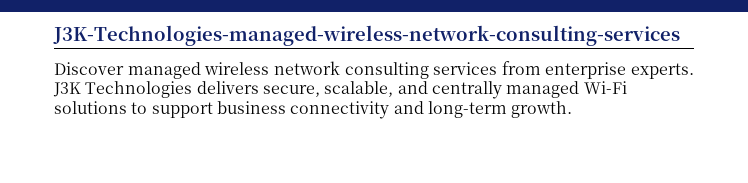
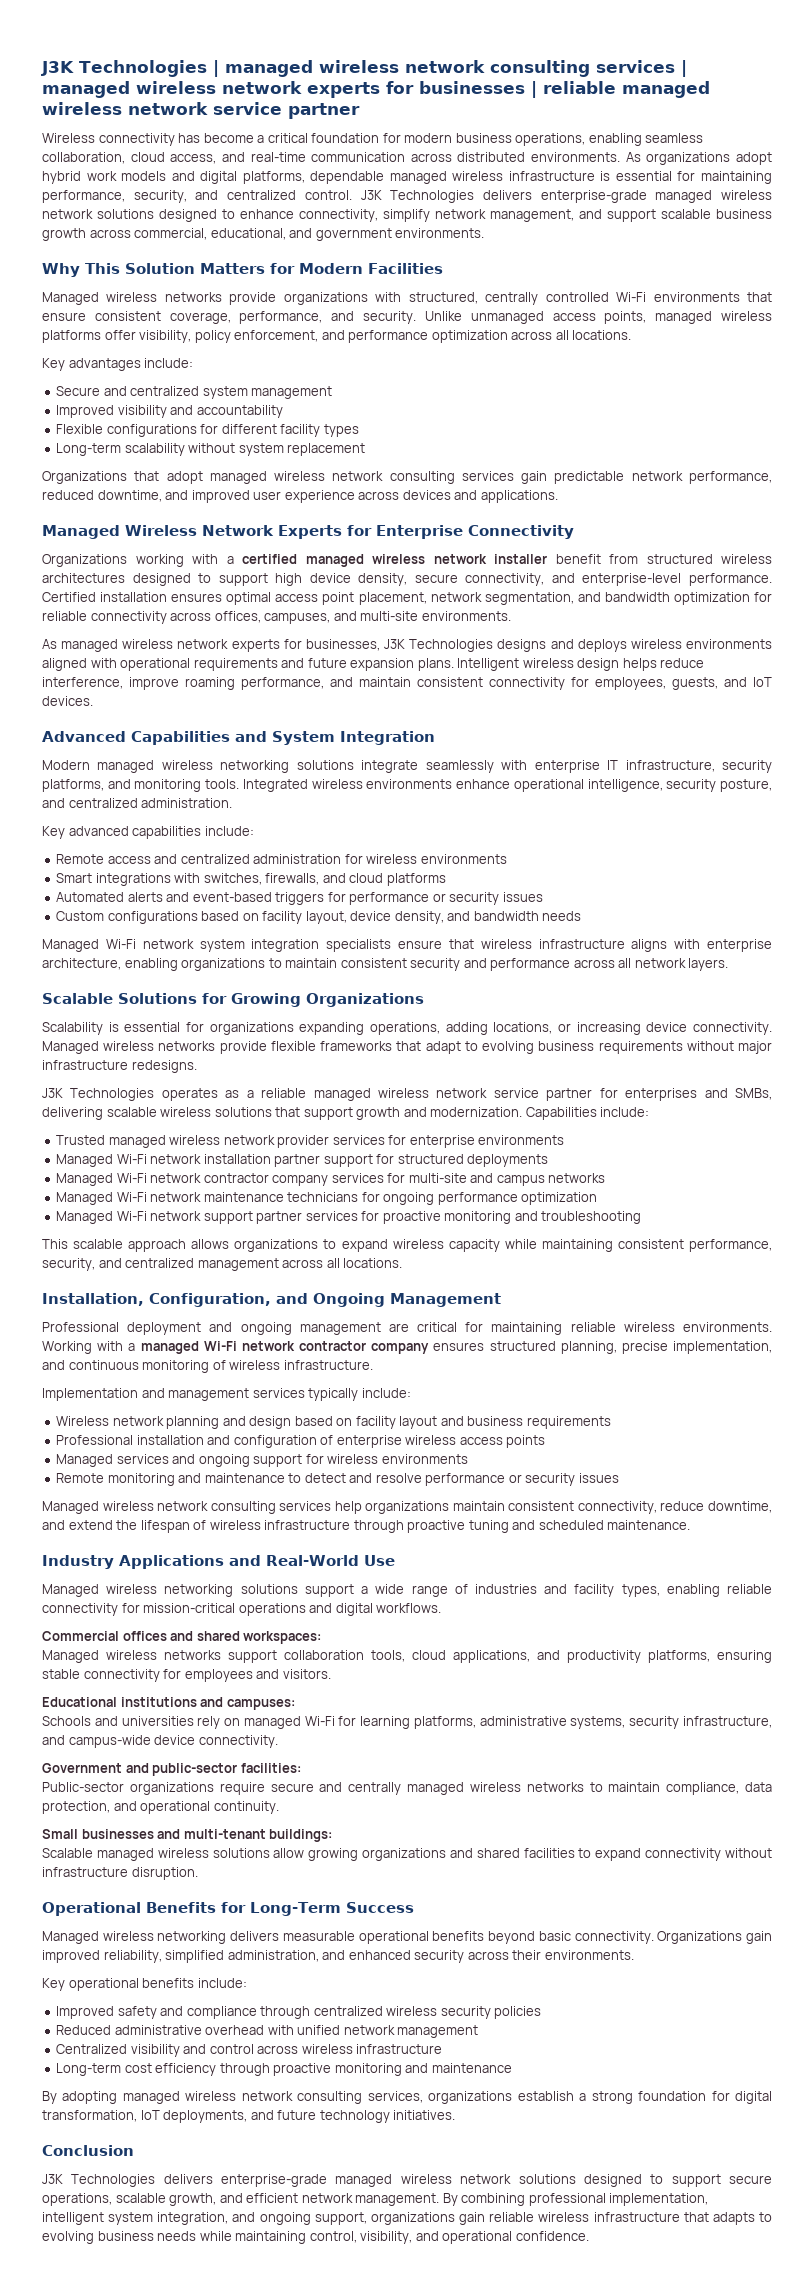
- J3K-Technologies-managed-wireless-network-consulting-services
- Discover managed wireless network consulting services from enterprise experts. J3K Technologies delivers secure, scalable, and centrally managed Wi-Fi solutions to support business connectivity and long-term growth.
+ J3K Technologies | managed wireless network consulting services | managed wireless network experts for businesses | reliable managed wireless network service partner
+ Wireless connectivity has become a critical foundation for modern business operations, enabling seamless collaboration, cloud access, and real-time communication across distributed environments. As organizations adopt hybrid work models and digital platforms, dependable managed wireless infrastructure is essential for maintaining performance, security, and centralized control. J3K Technologies delivers enterprise-grade managed wireless network solutions designed to enhance connectivity, simplify network management, and support scalable business growth across commercial, educational, and government environments.
+ Why This Solution Matters for Modern Facilities
+ Managed wireless networks provide organizations with structured, centrally controlled Wi-Fi environments that ensure consistent coverage, performance, and security. Unlike unmanaged access points, managed wireless platforms offer visibility, policy enforcement, and performance optimization across all locations.
+ Key advantages include:
+ Secure and centralized system management
+ Improved visibility and accountability
+ Flexible configurations for different facility types
+ Long-term scalability without system replacement
+ Organizations that adopt managed wireless network consulting services gain predictable network performance, reduced downtime, and improved user experience across devices and applications.
+ Managed Wireless Network Experts for Enterprise Connectivity
+ Organizations working with a certified managed wireless network installer benefit from structured wireless architectures designed to support high device density, secure connectivity, and enterprise-level performance. Certified installation ensures optimal access point placement, network segmentation, and bandwidth optimization for reliable connectivity across offices, campuses, and multi-site environments.
+ As managed wireless network experts for businesses, J3K Technologies designs and deploys wireless environments aligned with operational requirements and future expansion plans. Intelligent wireless design helps reduce interference, improve roaming performance, and maintain consistent connectivity for employees, guests, and IoT devices.
+ Advanced Capabilities and System Integration
+ Modern managed wireless networking solutions integrate seamlessly with enterprise IT infrastructure, security platforms, and monitoring tools. Integrated wireless environments enhance operational intelligence, security posture, and centralized administration.
+ Key advanced capabilities include:
+ Remote access and centralized administration for wireless environments
+ Smart integrations with switches, firewalls, and cloud platforms
+ Automated alerts and event-based triggers for performance or security issues
+ Custom configurations based on facility layout, device density, and bandwidth needs
+ Managed Wi-Fi network system integration specialists ensure that wireless infrastructure aligns with enterprise architecture, enabling organizations to maintain consistent security and performance across all network layers.
+ Scalable Solutions for Growing Organizations
+ Scalability is essential for organizations expanding operations, adding locations, or increasing device connectivity. Managed wireless networks provide flexible frameworks that adapt to evolving business requirements without major infrastructure redesigns.
+ J3K Technologies operates as a reliable managed wireless network service partner for enterprises and SMBs, delivering scalable wireless solutions that support growth and modernization. Capabilities include:
+ Trusted managed wireless network provider services for enterprise environments
+ Managed Wi-Fi network installation partner support for structured deployments
+ Managed Wi-Fi network contractor company services for multi-site and campus networks
+ Managed Wi-Fi network maintenance technicians for ongoing performance optimization
+ Managed Wi-Fi network support partner services for proactive monitoring and troubleshooting
+ This scalable approach allows organizations to expand wireless capacity while maintaining consistent performance, security, and centralized management across all locations.
+ Installation, Configuration, and Ongoing Management
+ Professional deployment and ongoing management are critical for maintaining reliable wireless environments. Working with a managed Wi-Fi network contractor company ensures structured planning, precise implementation, and continuous monitoring of wireless infrastructure.
+ Implementation and management services typically include:
+ Wireless network planning and design based on facility layout and business requirements
+ Professional installation and configuration of enterprise wireless access points
+ Managed services and ongoing support for wireless environments
+ Remote monitoring and maintenance to detect and resolve performance or security issues
+ Managed wireless network consulting services help organizations maintain consistent connectivity, reduce downtime, and extend the lifespan of wireless infrastructure through proactive tuning and scheduled maintenance.
+ Industry Applications and Real-World Use
+ Managed wireless networking solutions support a wide range of industries and facility types, enabling reliable connectivity for mission-critical operations and digital workflows.
+ Commercial offices and shared workspaces:
+ Managed wireless networks support collaboration tools, cloud applications, and productivity platforms, ensuring stable connectivity for employees and visitors.
+ Educational institutions and campuses:
+ Schools and universities rely on managed Wi-Fi for learning platforms, administrative systems, security infrastructure, and campus-wide device connectivity.
+ Government and public-sector facilities:
+ Public-sector organizations require secure and centrally managed wireless networks to maintain compliance, data protection, and operational continuity.
+ Small businesses and multi-tenant buildings:
+ Scalable managed wireless solutions allow growing organizations and shared facilities to expand connectivity without infrastructure disruption.
+ Operational Benefits for Long-Term Success
+ Managed wireless networking delivers measurable operational benefits beyond basic connectivity. Organizations gain improved reliability, simplified administration, and enhanced security across their environments.
+ Key operational benefits include:
+ Improved safety and compliance through centralized wireless security policies
+ Reduced administrative overhead with unified network management
+ Centralized visibility and control across wireless infrastructure
+ Long-term cost efficiency through proactive monitoring and maintenance
+ By adopting managed wireless network consulting services, organizations establish a strong foundation for digital transformation, IoT deployments, and future technology initiatives.
+ Conclusion
+ J3K Technologies delivers enterprise-grade managed wireless network solutions designed to support secure operations, scalable growth, and efficient network management. By combining professional implementation, intelligent system integration, and ongoing support, organizations gain reliable wireless infrastructure that adapts to evolving business needs while maintaining control, visibility, and operational confidence.

